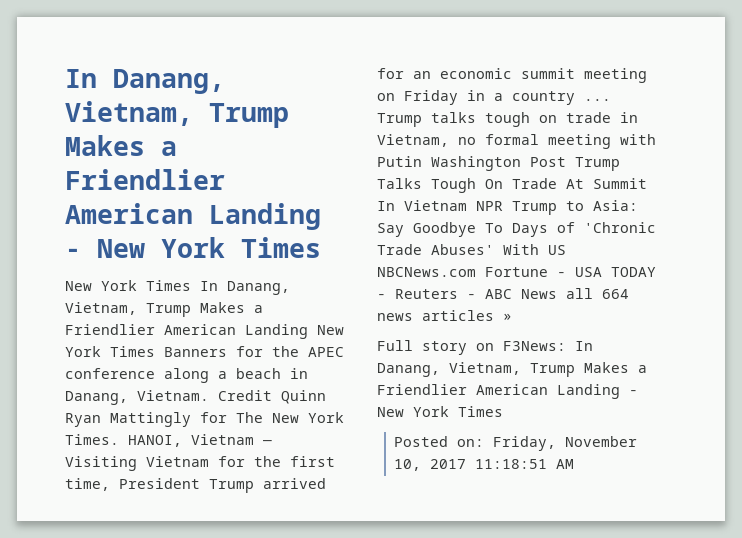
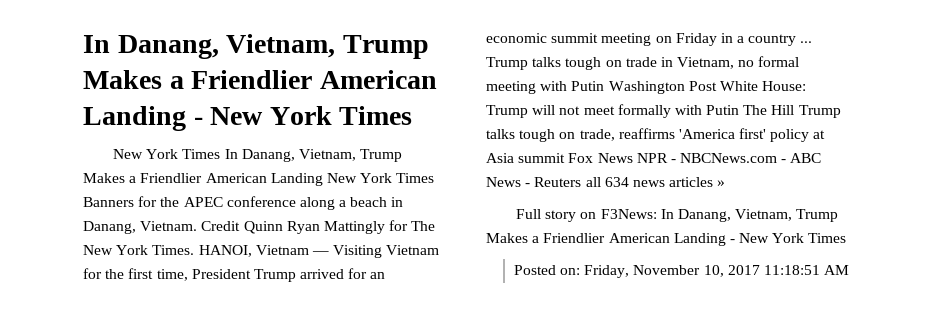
- Trump talks tough on trade in Vietnam, no formal meeting with Putin Washington Post Trump Talks Tough On Trade At Summit In Vietnam NPR Trump to Asia: Say Goodbye To Days of 'Chronic Trade Abuses' With US NBCNews.com Fortune - USA TODAY - Reuters - ABC News all 664 news articles »
+ Trump talks tough on trade in Vietnam, no formal meeting with Putin Washington Post White House: Trump will not meet formally with Putin The Hill Trump talks tough on trade, reaffirms 'America first' policy at Asia summit Fox News NPR - NBCNews.com - ABC News - Reuters all 634 news articles »

